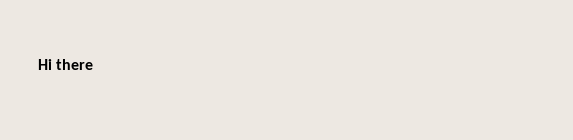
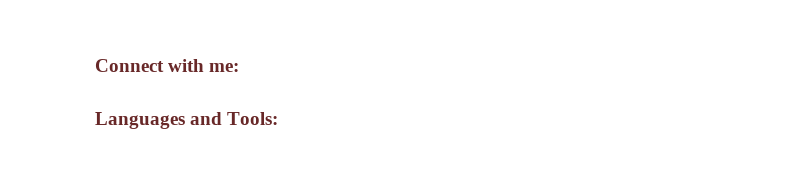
- Hi there
+ Connect with me:
+ Languages and Tools:

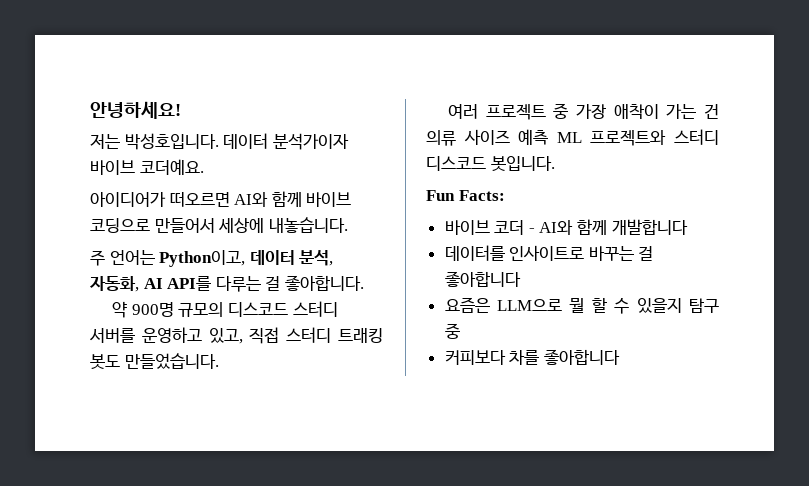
- Connect with me:
- Languages and Tools:
+ 안녕하세요!
+ 저는 박성호입니다. 데이터 분석가이자 바이브 코더예요.
+ 아이디어가 떠오르면 AI와 함께 바이브 코딩으로 만들어서 세상에 내놓습니다.
+ 주 언어는 Python이고, 데이터 분석, 자동화, AI API를 다루는 걸 좋아합니다.
+ 약 900명 규모의 디스코드 스터디 서버를 운영하고 있고, 직접 스터디 트래킹 봇도 만들었습니다.
+ 여러 프로젝트 중 가장 애착이 가는 건 의류 사이즈 예측 ML 프로젝트와 스터디 디스코드 봇입니다.
+ Fun Facts:
+ 바이브 코더 - AI와 함께 개발합니다
+ 데이터를 인사이트로 바꾸는 걸 좋아합니다
+ 요즘은 LLM으로 뭘 할 수 있을지 탐구 중
+ 커피보다 차를 좋아합니다

